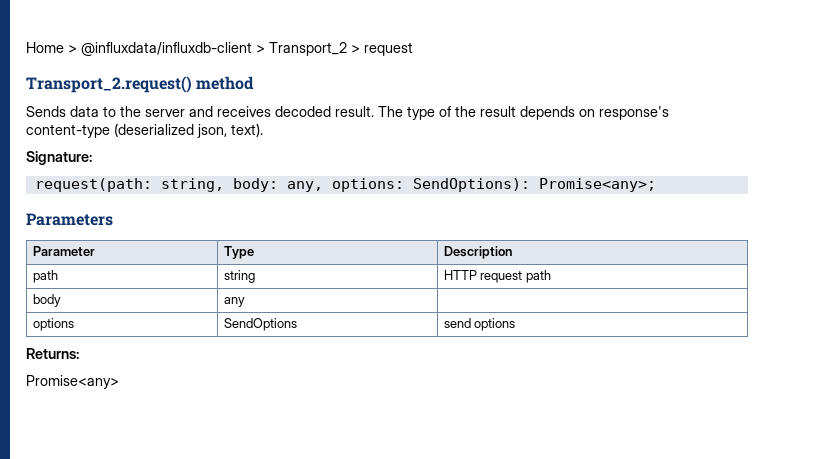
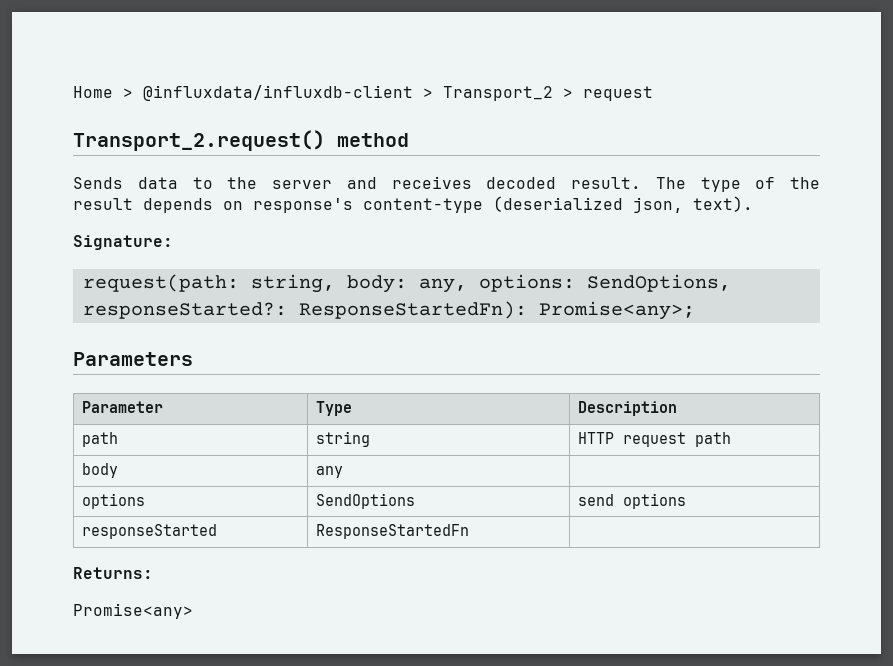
- request(path: string, body: any, options: SendOptions): Promise<any>;
+ request(path: string, body: any, options: SendOptions, responseStarted?: ResponseStartedFn): Promise<any>;
+ responseStarted | ResponseStartedFn |

